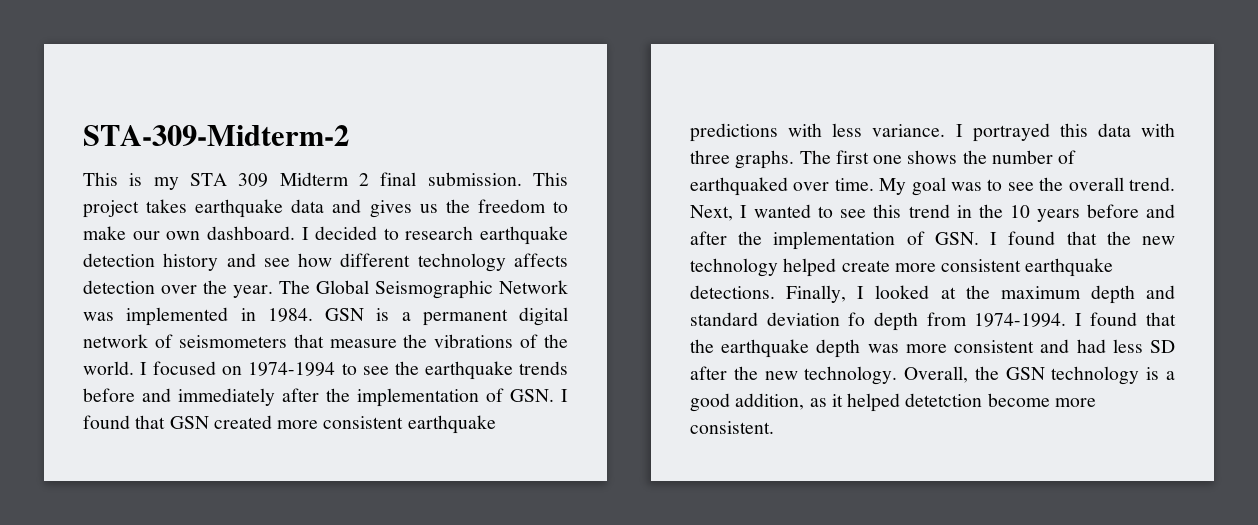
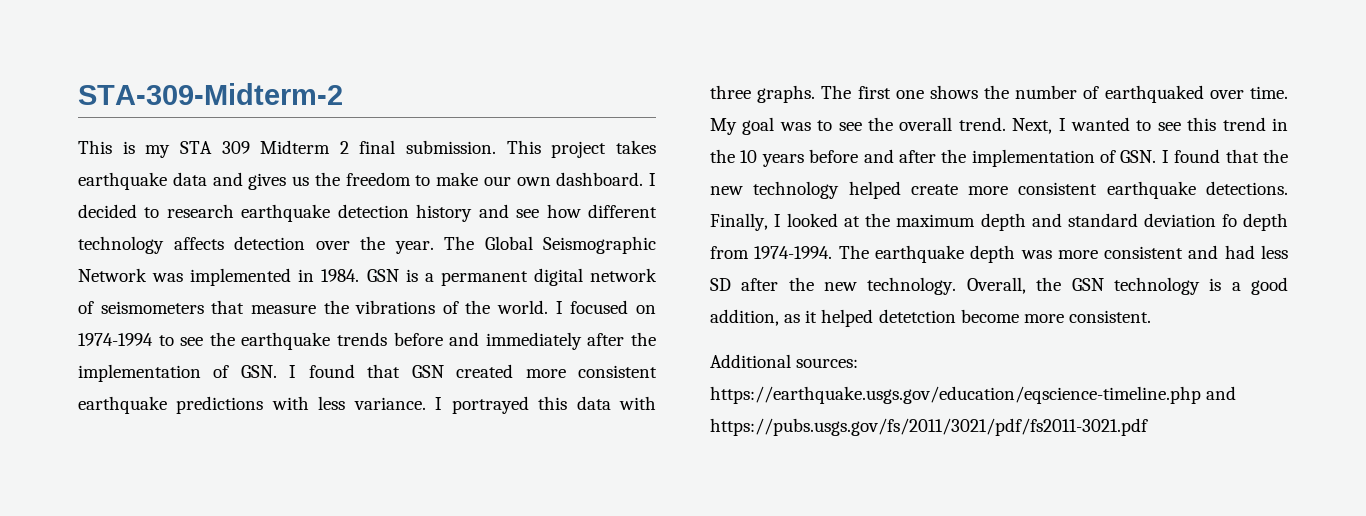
- I found that the earthquake depth was more consistent and had less SD after the new technology.
+ The earthquake depth was more consistent and had less SD after the new technology.
+ Additional sources: https://earthquake.usgs.gov/education/eqscience-timeline.php and https://pubs.usgs.gov/fs/2011/3021/pdf/fs2011-3021.pdf

